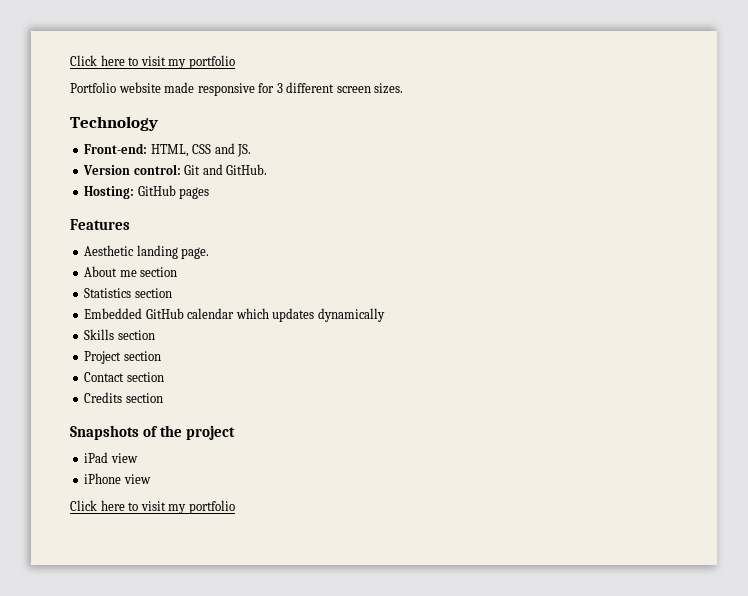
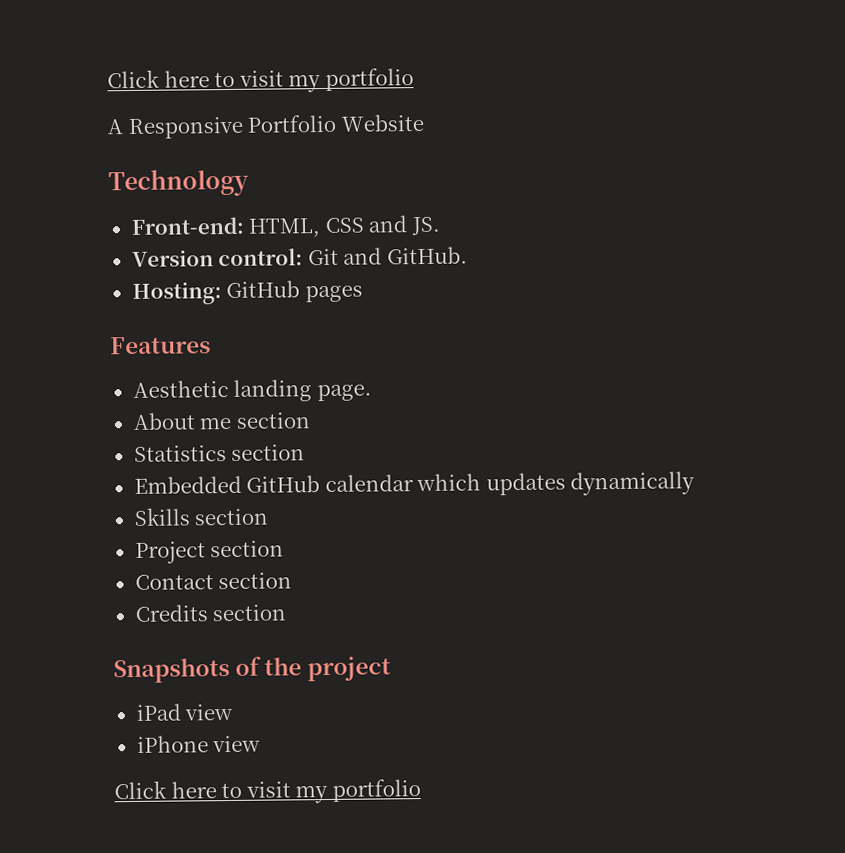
- Portfolio website made responsive for 3 different screen sizes.
+ A Responsive Portfolio Website

